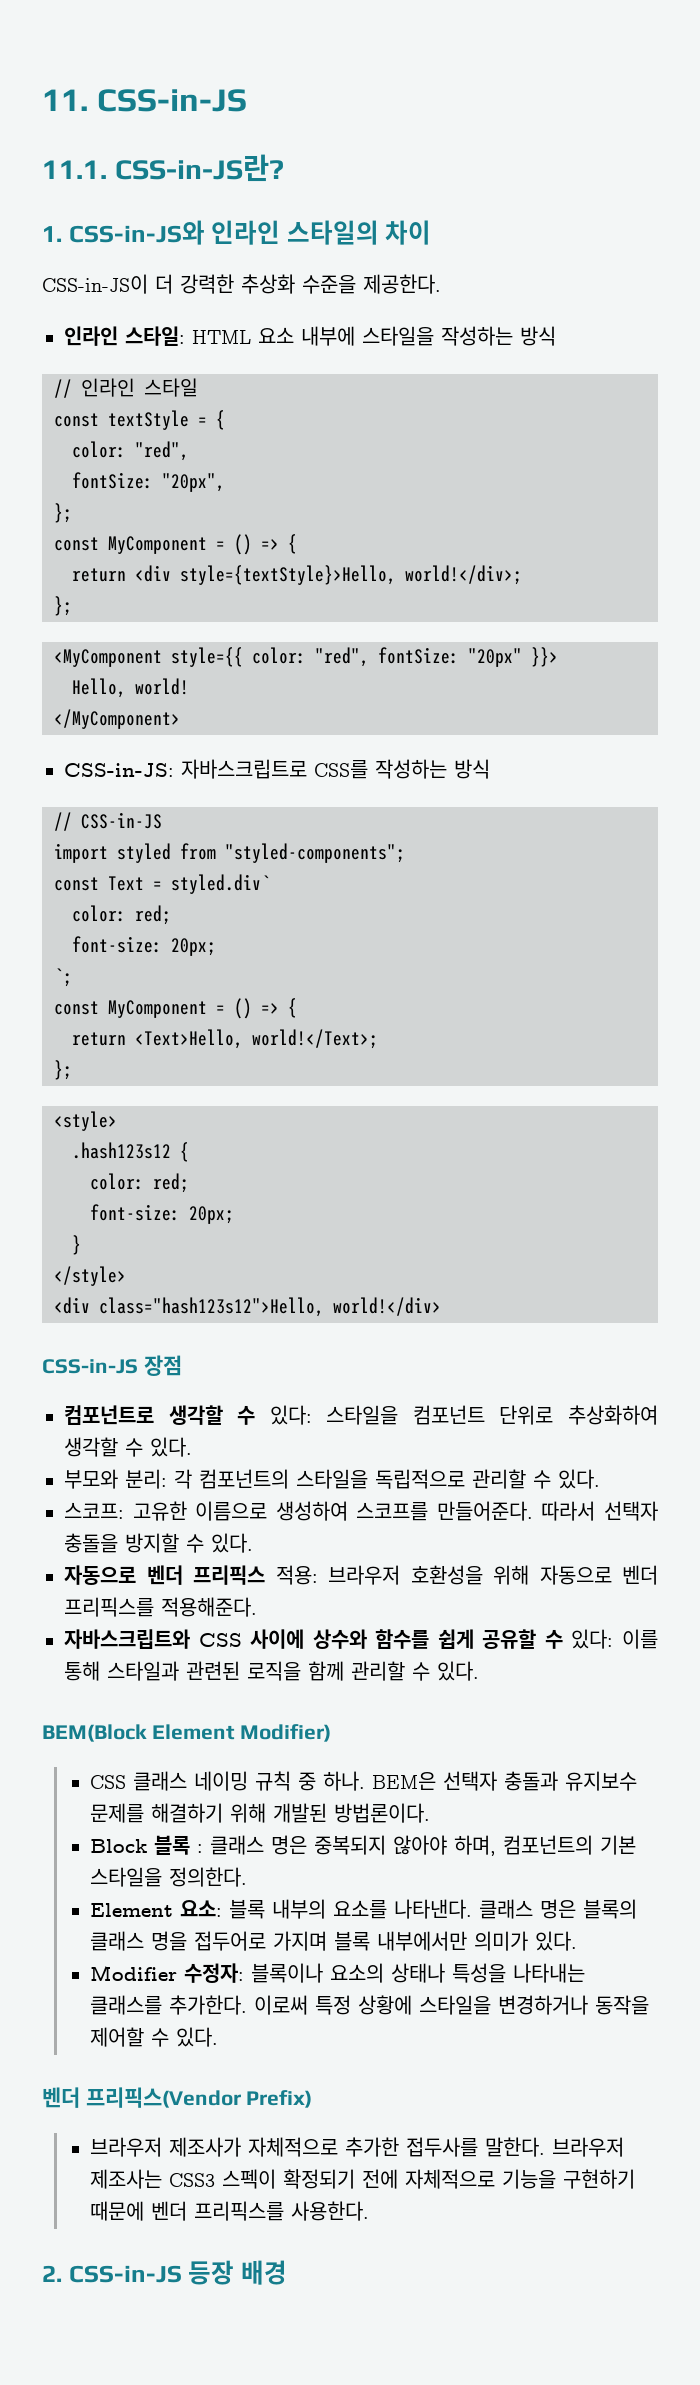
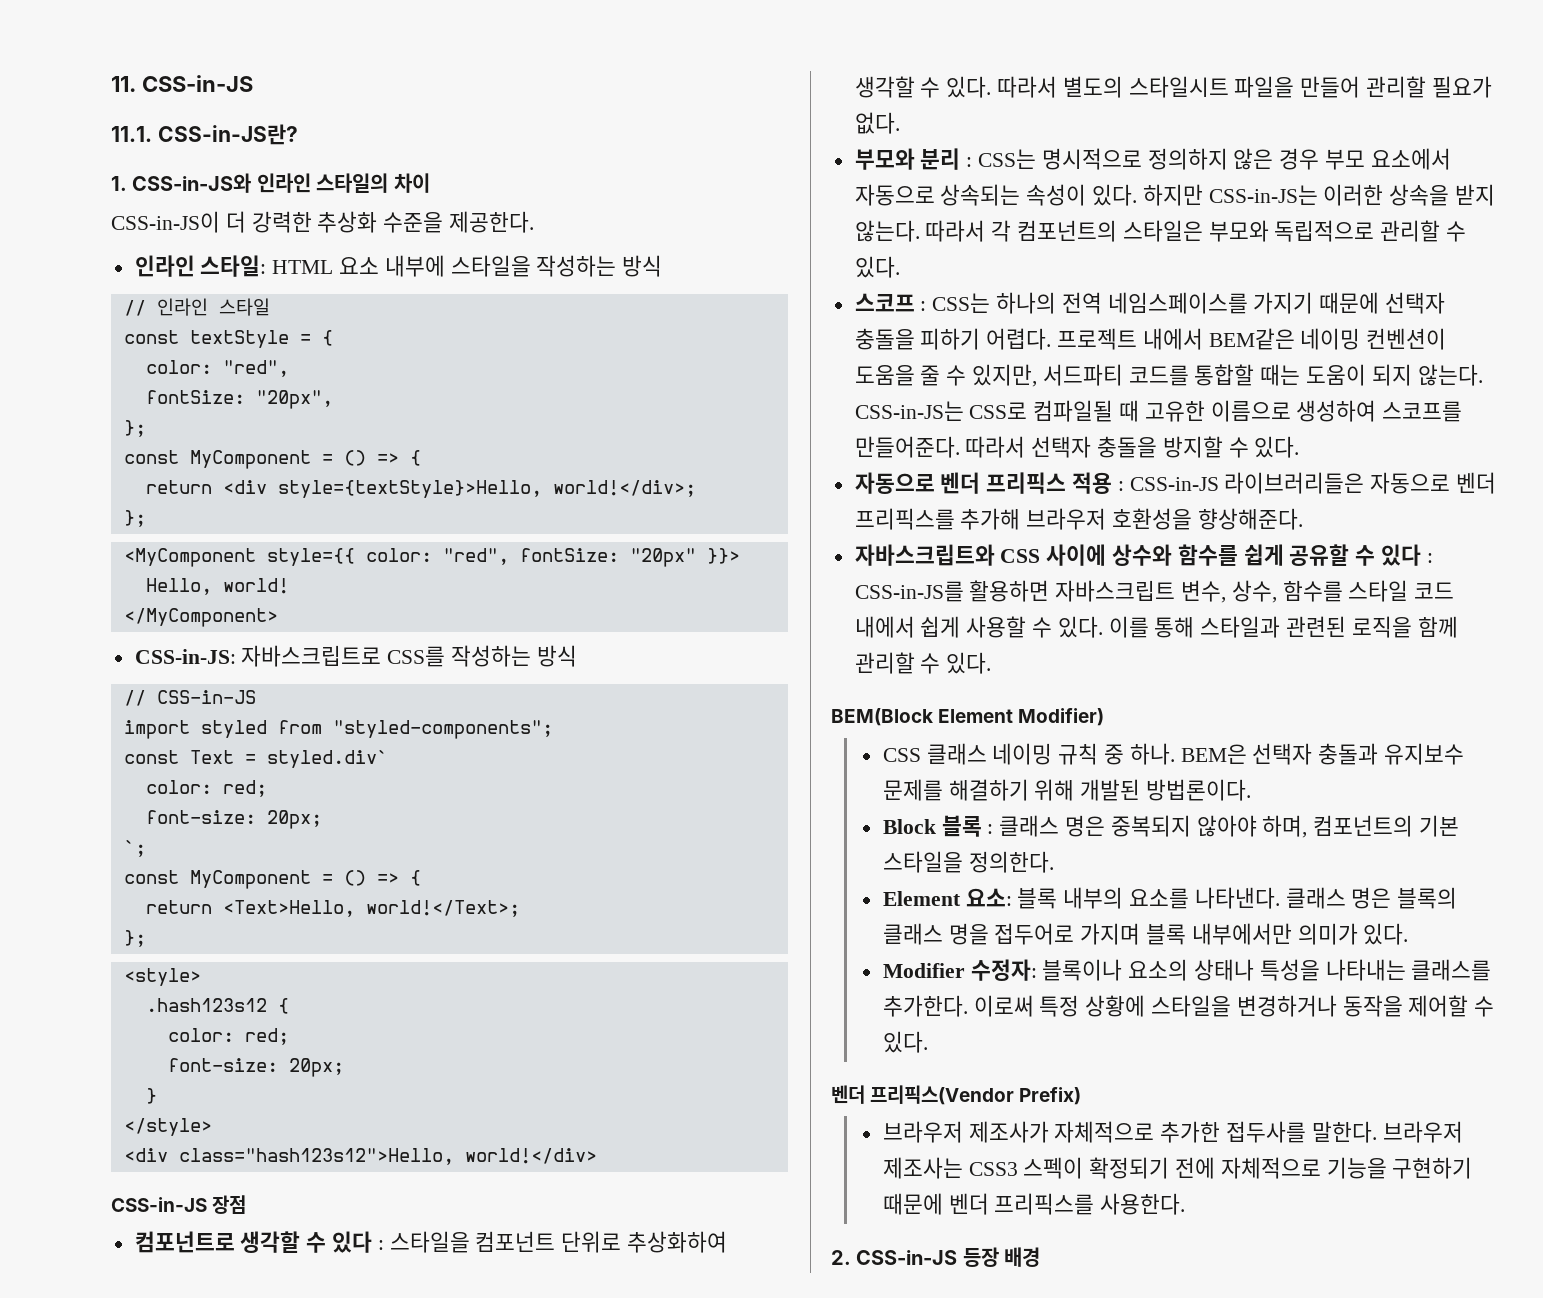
- 컴포넌트로 생각할 수 있다: 스타일을 컴포넌트 단위로 추상화하여 생각할 수 있다.
- 부모와 분리: 각 컴포넌트의 스타일을 독립적으로 관리할 수 있다.
- 스코프: 고유한 이름으로 생성하여 스코프를 만들어준다.
+ 컴포넌트로 생각할 수 있다 : 스타일을 컴포넌트 단위로 추상화하여 생각할 수 있다. 따라서 별도의 스타일시트 파일을 만들어 관리할 필요가 없다.
+ 부모와 분리 : CSS는 명시적으로 정의하지 않은 경우 부모 요소에서 자동으로 상속되는 속성이 있다. 하지만 CSS-in-JS는 이러한 상속을 받지 않는다. 따라서 각 컴포넌트의 스타일은 부모와 독립적으로 관리할 수 있다.
+ 스코프 : CSS는 하나의 전역 네임스페이스를 가지기 때문에 선택자 충돌을 피하기 어렵다. 프로젝트 내에서 BEM같은 네이밍 컨벤션이 도움을 줄 수 있지만, 서드파티 코드를 통합할 때는 도움이 되지 않는다. CSS-in-JS는 CSS로 컴파일될 때 고유한 이름으로 생성하여 스코프를 만들어준다.
- 자동으로 벤더 프리픽스 적용: 브라우저 호환성을 위해 자동으로 벤더 프리픽스를 적용해준다.
+ 자동으로 벤더 프리픽스 적용 : CSS-in-JS 라이브러리들은 자동으로 벤더 프리픽스를 추가해 브라우저 호환성을 향상해준다.
- 자바스크립트와 CSS 사이에 상수와 함수를 쉽게 공유할 수 있다: 이를 통해 스타일과 관련된 로직을 함께 관리할 수 있다.
+ 자바스크립트와 CSS 사이에 상수와 함수를 쉽게 공유할 수 있다 : CSS-in-JS를 활용하면 자바스크립트 변수, 상수, 함수를 스타일 코드 내에서 쉽게 사용할 수 있다. 이를 통해 스타일과 관련된 로직을 함께 관리할 수 있다.

